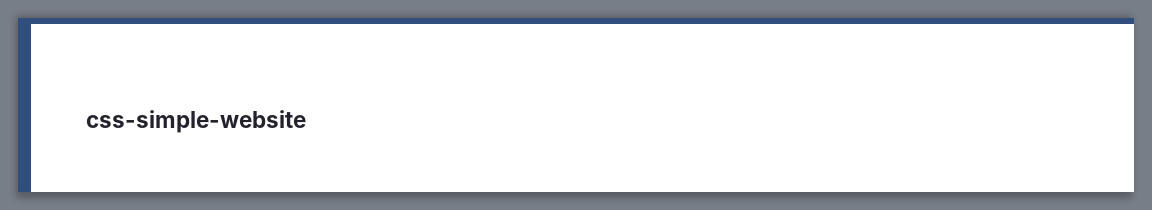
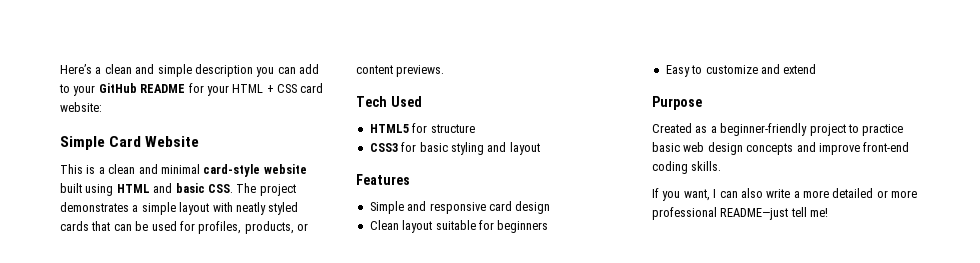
- css-simple-website
+ Here’s a clean and simple description you can add to your GitHub README for your HTML + CSS card website:
+ Simple Card Website
+ This is a clean and minimal card-style website built using HTML and basic CSS. The project demonstrates a simple layout with neatly styled cards that can be used for profiles, products, or content previews.
+ Tech Used
+ HTML5 for structure
+ CSS3 for basic styling and layout
+ Features
+ Simple and responsive card design
+ Clean layout suitable for beginners
+ Easy to customize and extend
+ Purpose
+ Created as a beginner-friendly project to practice basic web design concepts and improve front-end coding skills.
+ If you want, I can also write a more detailed or more professional README—just tell me!

